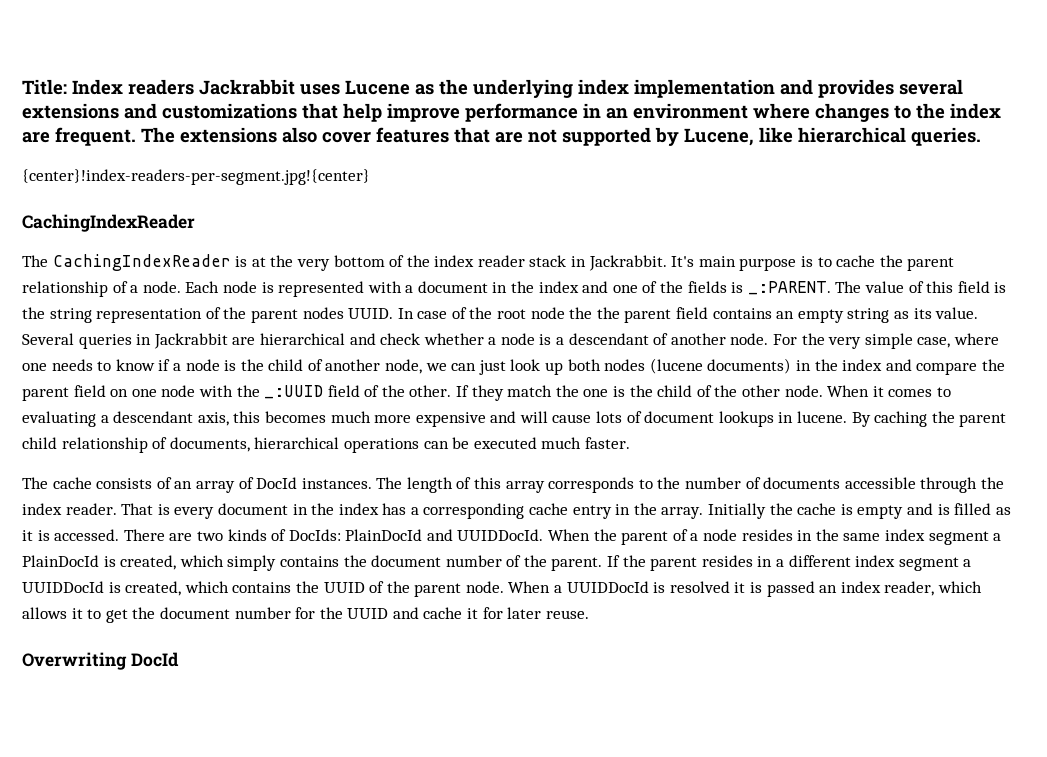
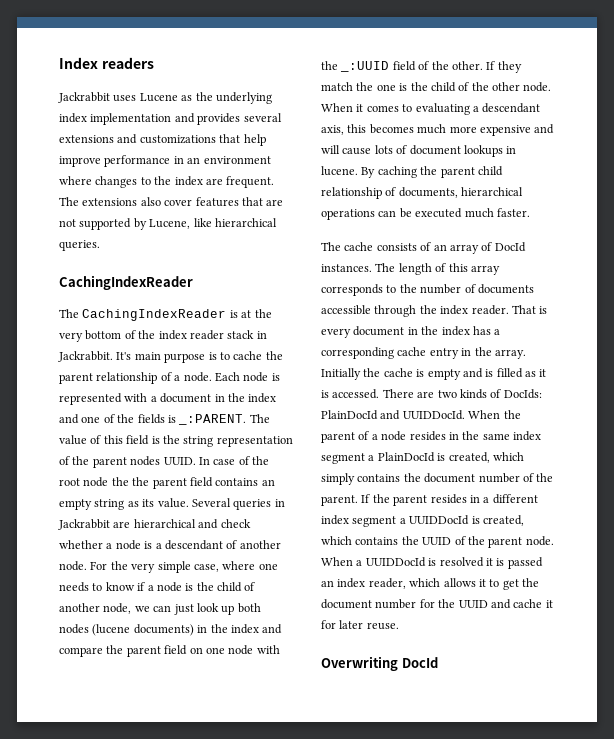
- Title: Index readers Jackrabbit uses Lucene as the underlying index implementation and provides several extensions and customizations that help improve performance in an environment where changes to the index are frequent.
+ Index readers
+ Jackrabbit uses Lucene as the underlying index implementation and provides several extensions and customizations that help improve performance in an environment where changes to the index are frequent.
- {center}!index-readers-per-segment.jpg!{center}

